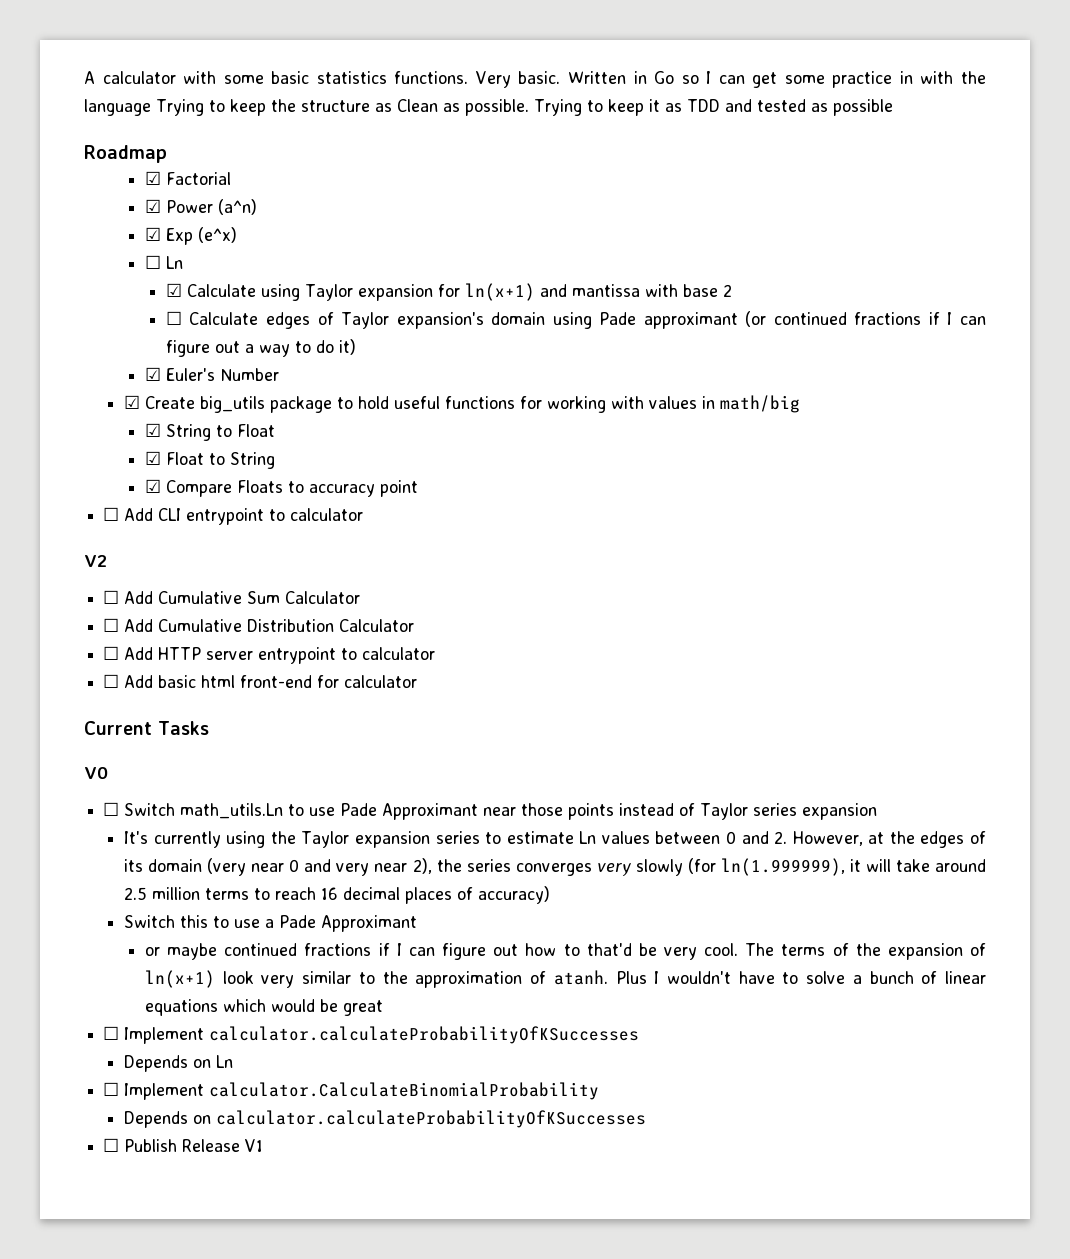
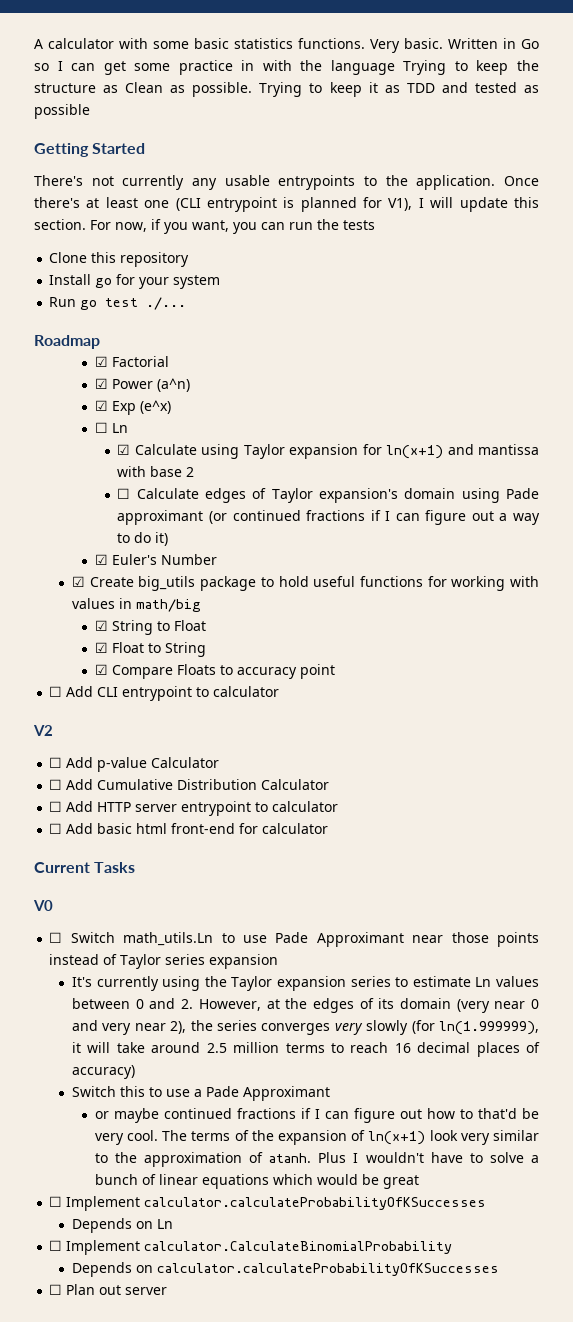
+ Getting Started
+ There's not currently any usable entrypoints to the application. Once there's at least one (CLI entrypoint is planned for V1), I will update this section. For now, if you want, you can run the tests
+ Clone this repository
+ Install go for your system
+ Run go test ./...
- ☐ Add Cumulative Sum Calculator
+ ☐ Add p-value Calculator
- ☐ Publish Release V1
+ ☐ Plan out server

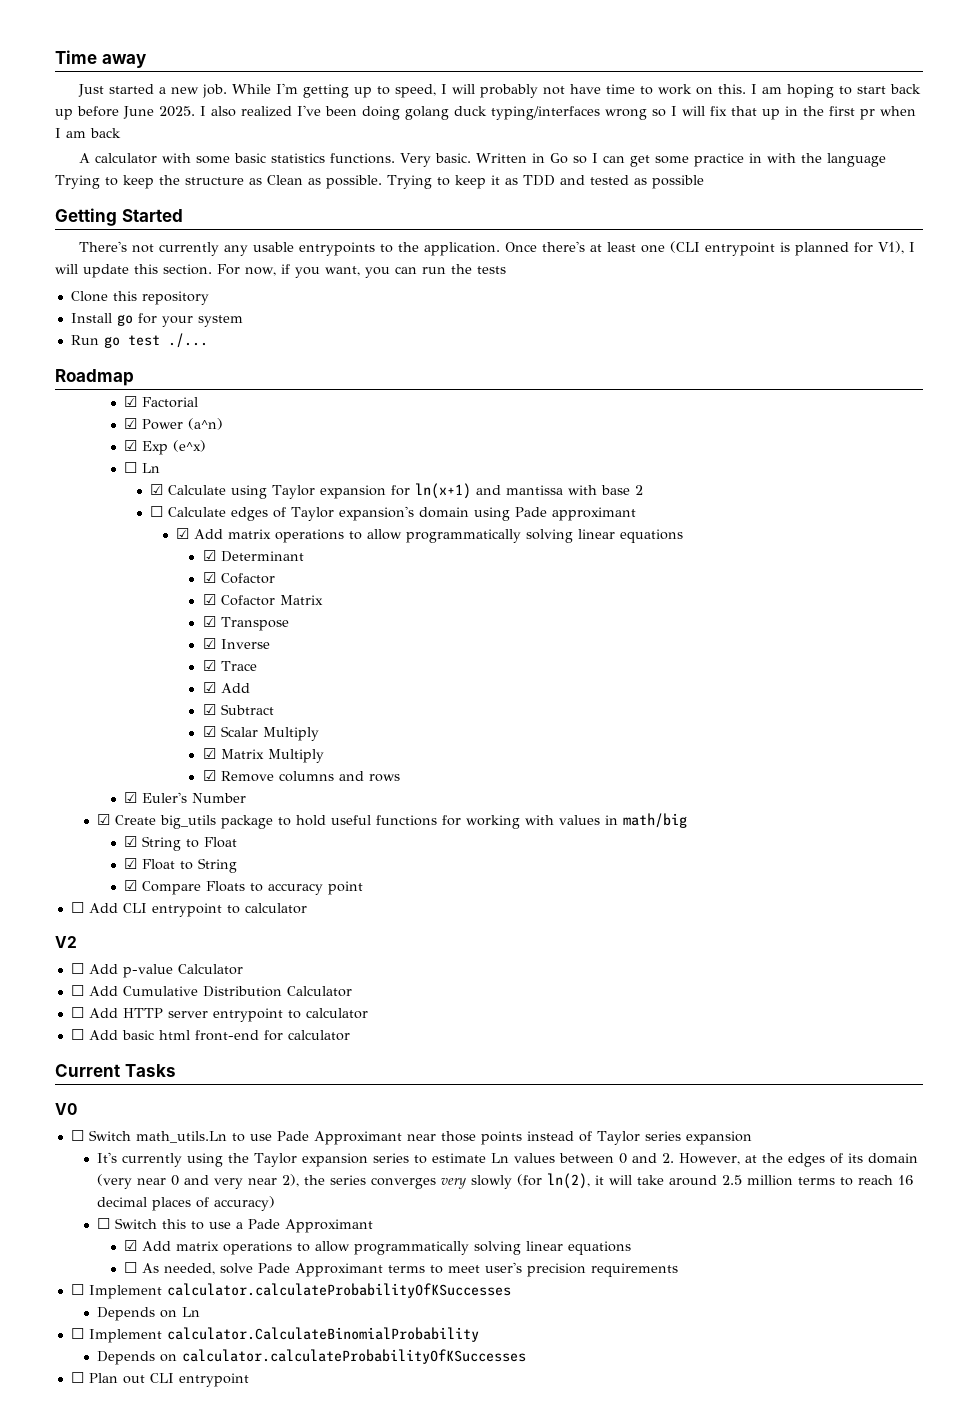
+ Time away
+ Just started a new job. While I'm getting up to speed, I will probably not have time to work on this. I am hoping to start back up before June 2025. I also realized I've been doing golang duck typing/interfaces wrong so I will fix that up in the first pr when I am back
- ☐ Calculate edges of Taylor expansion's domain using Pade approximant (or continued fractions if I can figure out a way to do it)
+ ☐ Calculate edges of Taylor expansion's domain using Pade approximant
+ ☑ Add matrix operations to allow programmatically solving linear equations
+ ☑ Determinant
+ ☑ Cofactor
+ ☑ Cofactor Matrix
+ ☑ Transpose
+ ☑ Inverse
+ ☑ Trace
+ ☑ Add
+ ☑ Subtract
+ ☑ Scalar Multiply
+ ☑ Matrix Multiply
+ ☑ Remove columns and rows
- It's currently using the Taylor expansion series to estimate Ln values between 0 and 2. However, at the edges of its domain (very near 0 and very near 2), the series converges very slowly (for ln(1.999999), it will take around 2.5 million terms to reach 16 decimal places of accuracy)
+ It's currently using the Taylor expansion series to estimate Ln values between 0 and 2. However, at the edges of its domain (very near 0 and very near 2), the series converges very slowly (for ln(2), it will take around 2.5 million terms to reach 16 decimal places of accuracy)
- Switch this to use a Pade Approximant
- or maybe continued fractions if I can figure out how to that'd be very cool. The terms of the expansion of ln(x+1) look very similar to the approximation of atanh. Plus I wouldn't have to solve a bunch of linear equations which would be great
+ ☐ Switch this to use a Pade Approximant
+ ☑ Add matrix operations to allow programmatically solving linear equations
+ ☐ As needed, solve Pade Approximant terms to meet user's precision requirements
- ☐ Plan out server
+ ☐ Plan out CLI entrypoint

